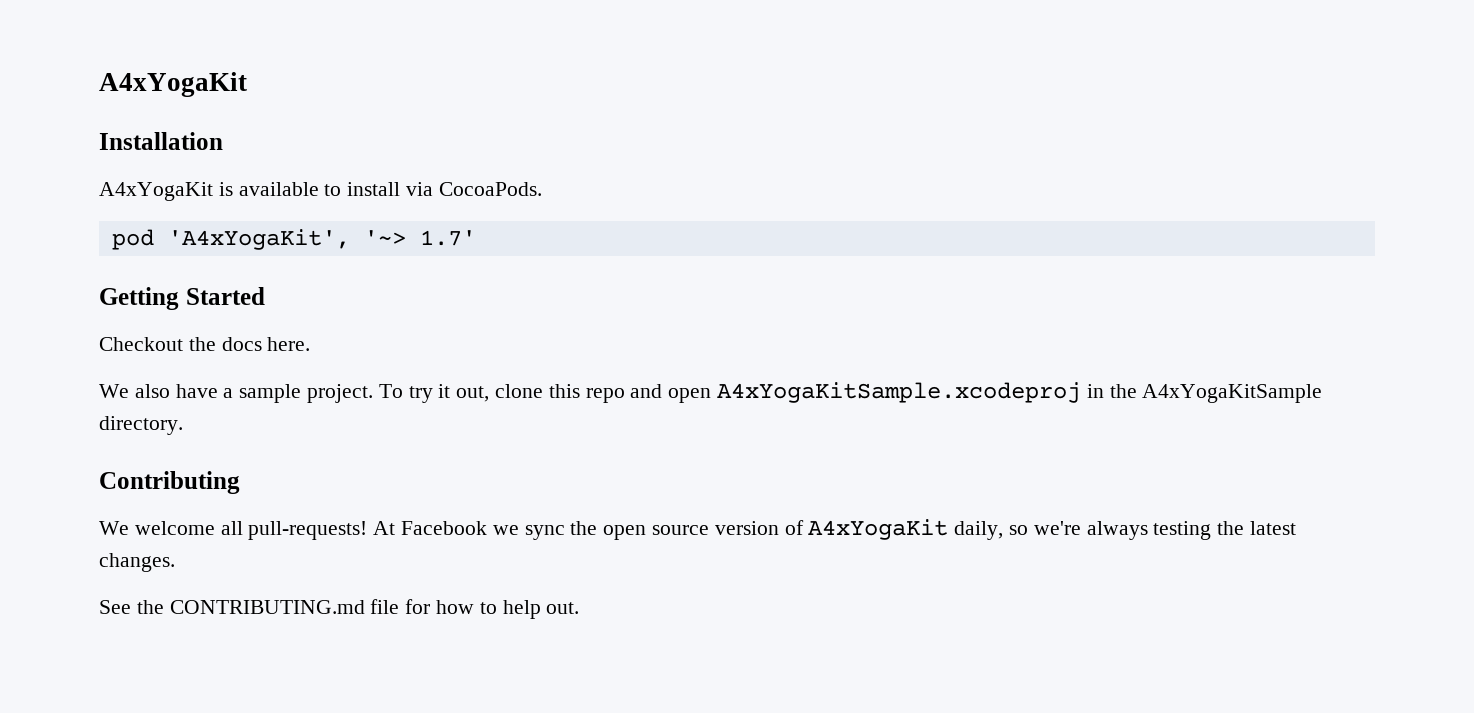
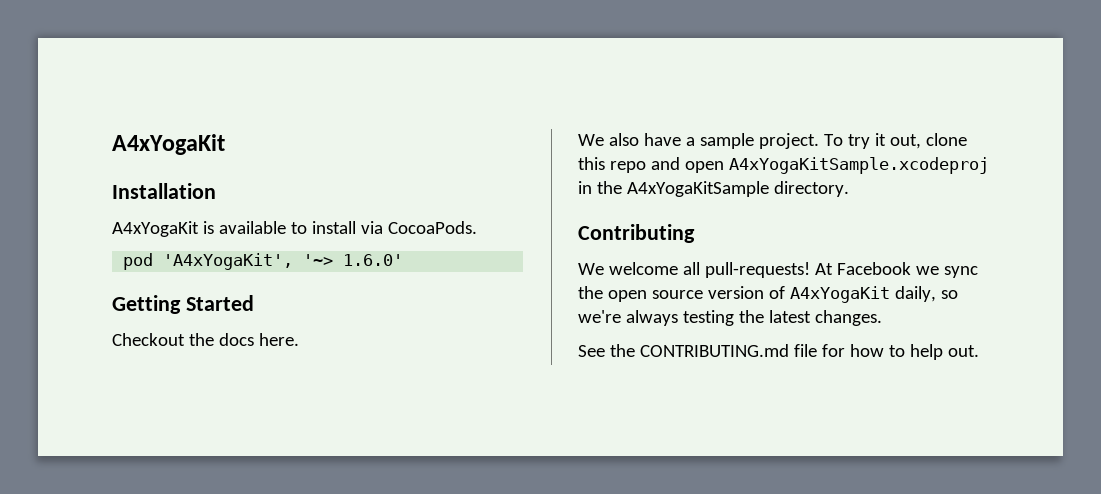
- pod 'A4xYogaKit', '~> 1.7'
+ pod 'A4xYogaKit', '~> 1.6.0'

